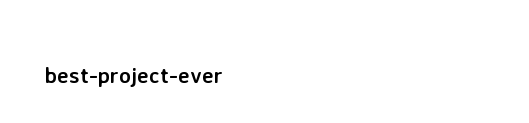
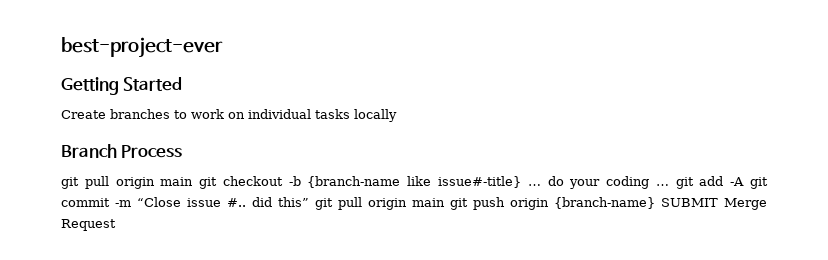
+ Getting Started
+ Create branches to work on individual tasks locally
+ Branch Process
+ git pull origin main git checkout -b {branch-name like issue#-title} … do your coding … git add -A git commit -m “Close issue #.. did this” git pull origin main git push origin {branch-name} SUBMIT Merge Request

